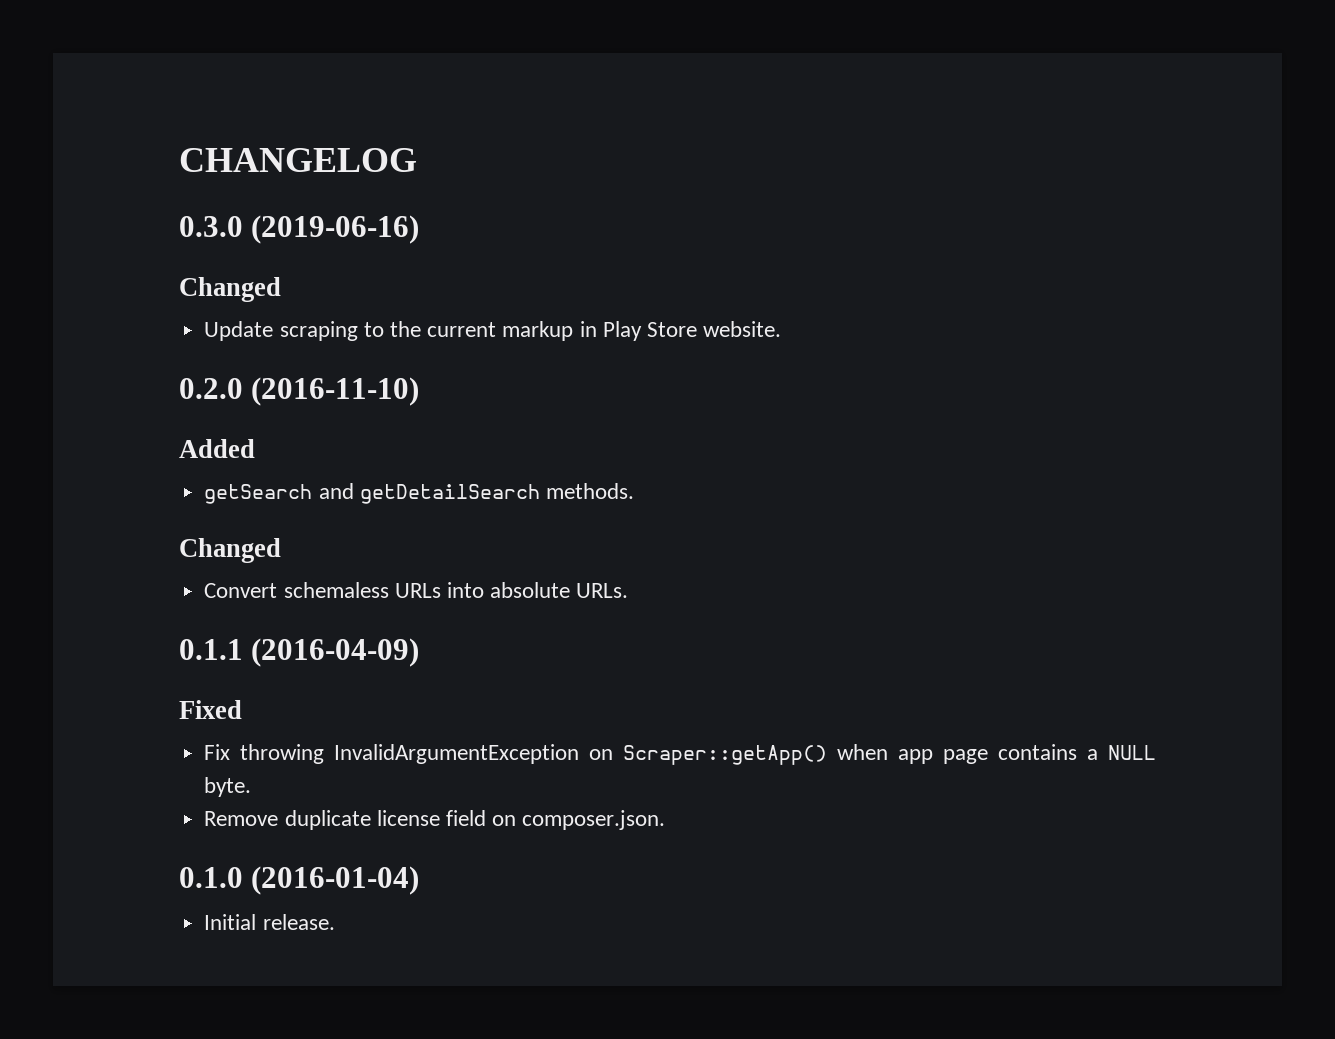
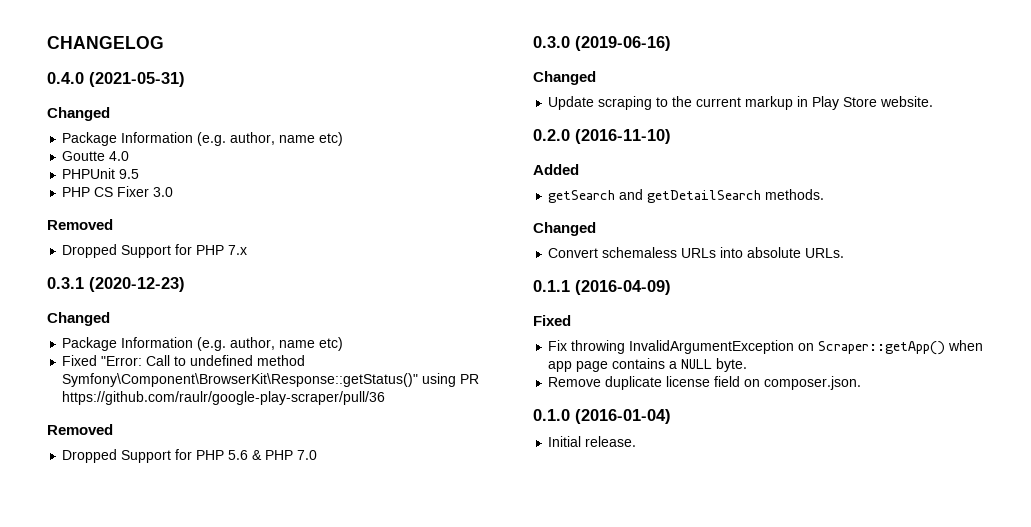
+ 0.4.0 (2021-05-31)
+ Changed
+ Package Information (e.g. author, name etc)
+ Goutte 4.0
+ PHPUnit 9.5
+ PHP CS Fixer 3.0
+ Removed
+ Dropped Support for PHP 7.x
+ 0.3.1 (2020-12-23)
+ Changed
+ Package Information (e.g. author, name etc)
+ Fixed "Error: Call to undefined method Symfony\Component\BrowserKit\Response::getStatus()" using PR https://github.com/raulr/google-play-scraper/pull/36
+ Removed
+ Dropped Support for PHP 5.6 & PHP 7.0

